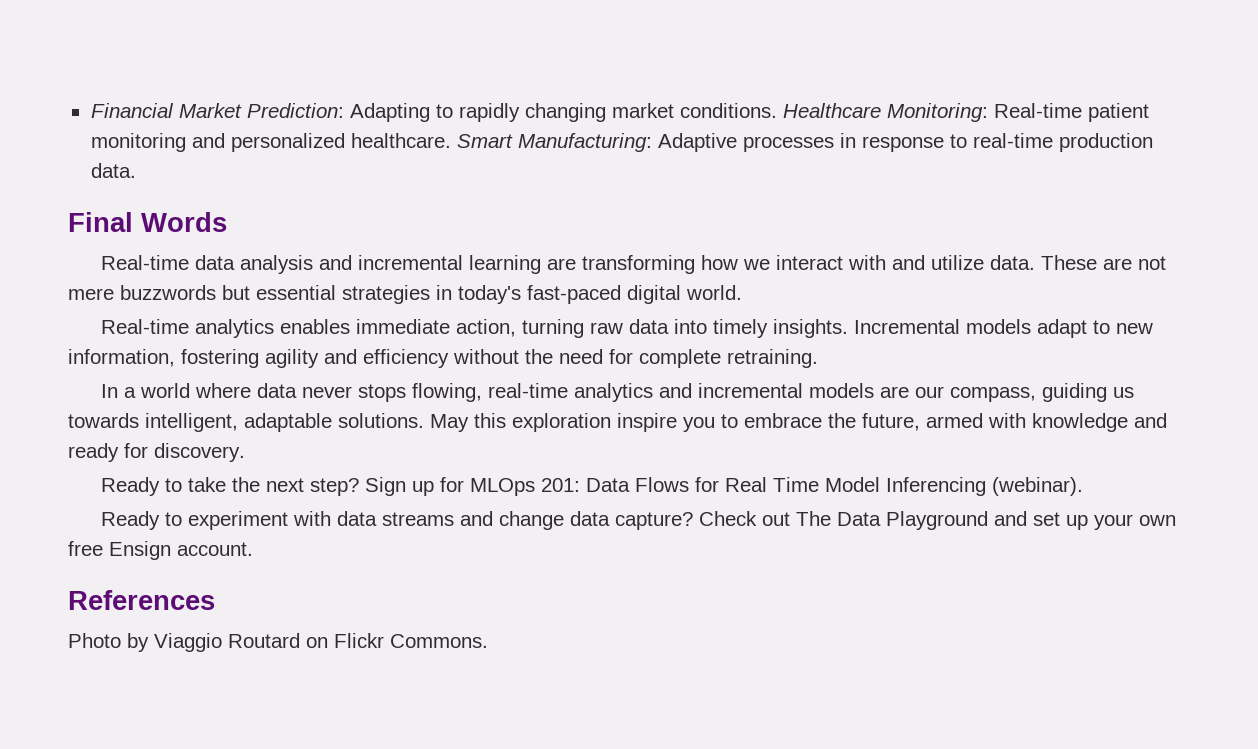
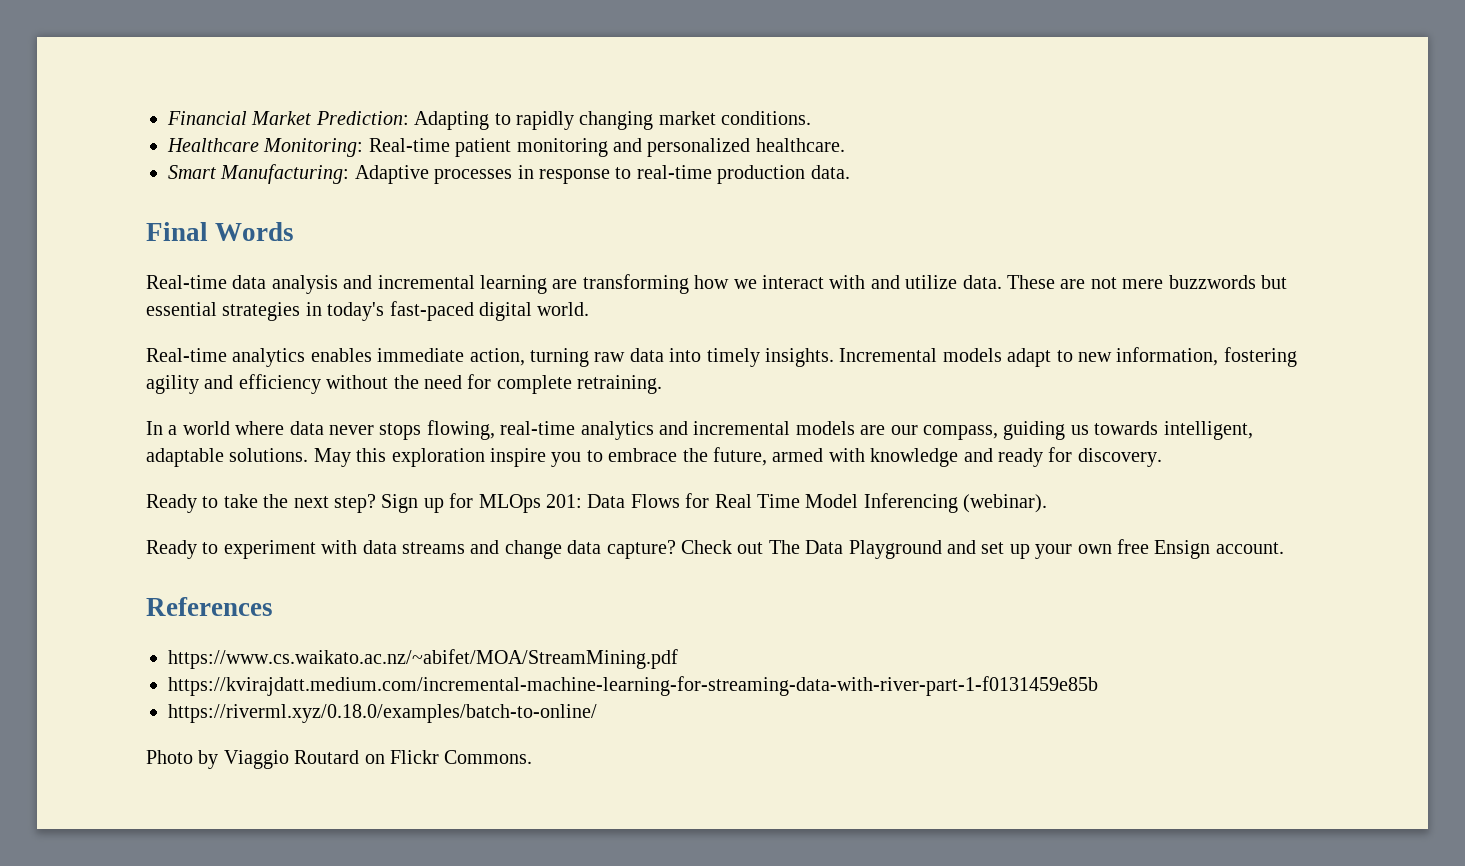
- Financial Market Prediction: Adapting to rapidly changing market conditions. Healthcare Monitoring: Real-time patient monitoring and personalized healthcare. Smart Manufacturing: Adaptive processes in response to real-time production data.
+ Financial Market Prediction: Adapting to rapidly changing market conditions.
+ Healthcare Monitoring: Real-time patient monitoring and personalized healthcare.
+ Smart Manufacturing: Adaptive processes in response to real-time production data.
+ https://www.cs.waikato.ac.nz/~abifet/MOA/StreamMining.pdf
+ https://kvirajdatt.medium.com/incremental-machine-learning-for-streaming-data-with-river-part-1-f0131459e85b
+ https://riverml.xyz/0.18.0/examples/batch-to-online/

